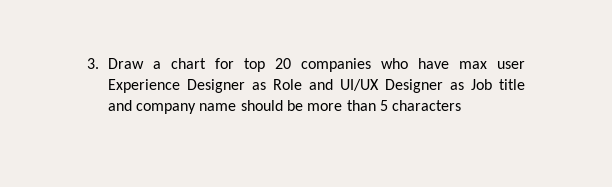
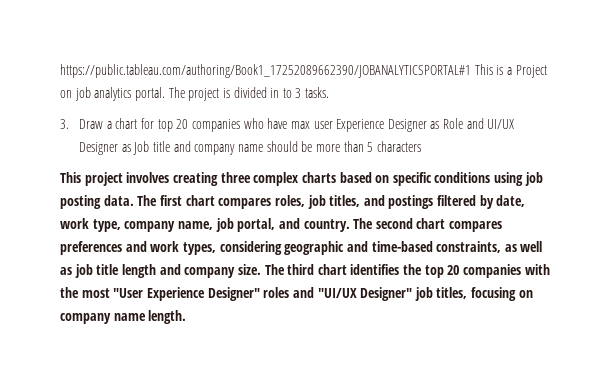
+ https://public.tableau.com/authoring/Book1_17252089662390/JOBANALYTICSPORTAL#1 This is a Project on job analytics portal. The project is divided in to 3 tasks.
+ This project involves creating three complex charts based on specific conditions using job posting data. The first chart compares roles, job titles, and postings filtered by date, work type, company name, job portal, and country. The second chart compares preferences and work types, considering geographic and time-based constraints, as well as job title length and company size. The third chart identifies the top 20 companies with the most "User Experience Designer" roles and "UI/UX Designer" job titles, focusing on company name length.

